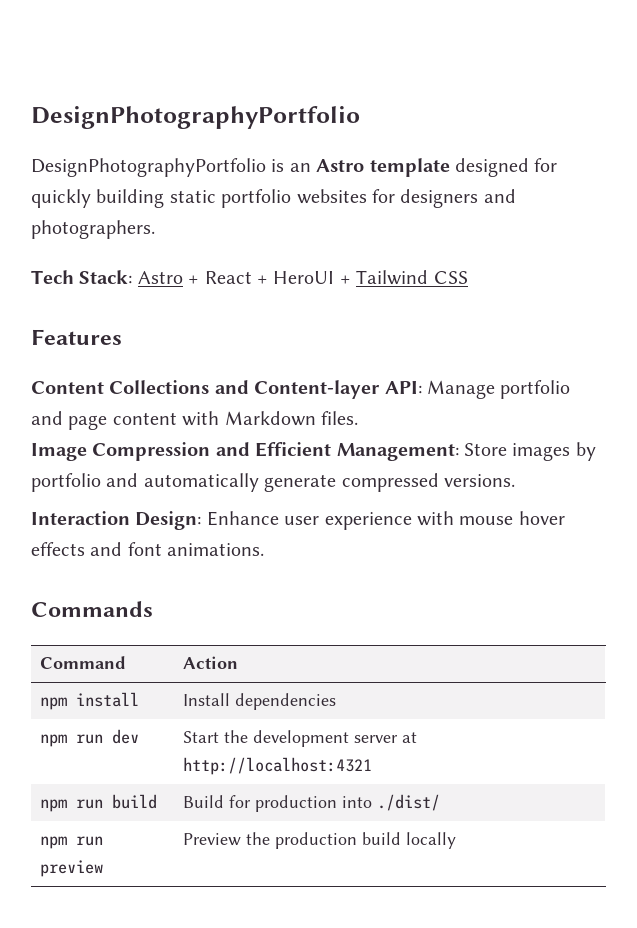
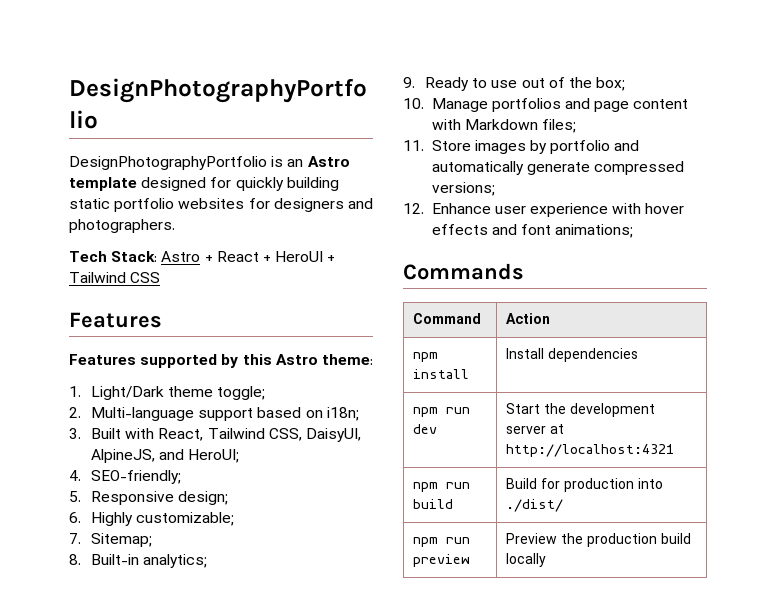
- Content Collections and Content-layer API: Manage portfolio and page content with Markdown files.
- Image Compression and Efficient Management: Store images by portfolio and automatically generate compressed versions.
- Interaction Design: Enhance user experience with mouse hover effects and font animations.
+ Features supported by this Astro theme:
+ 1. Light/Dark theme toggle;
+ 2. Multi-language support based on i18n;
+ 3. Built with React, Tailwind CSS, DaisyUI, AlpineJS, and HeroUI;
+ 4. SEO-friendly;
+ 5. Responsive design;
+ 6. Highly customizable;
+ 7. Sitemap;
+ 8. Built-in analytics;
+ 9. Ready to use out of the box;
+ 10. Manage portfolios and page content with Markdown files;
+ 11. Store images by portfolio and automatically generate compressed versions;
+ 12. Enhance user experience with hover effects and font animations;

